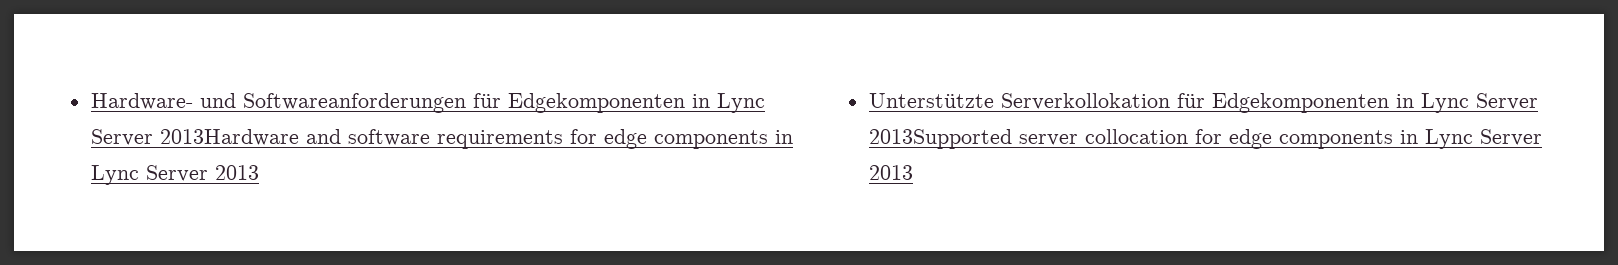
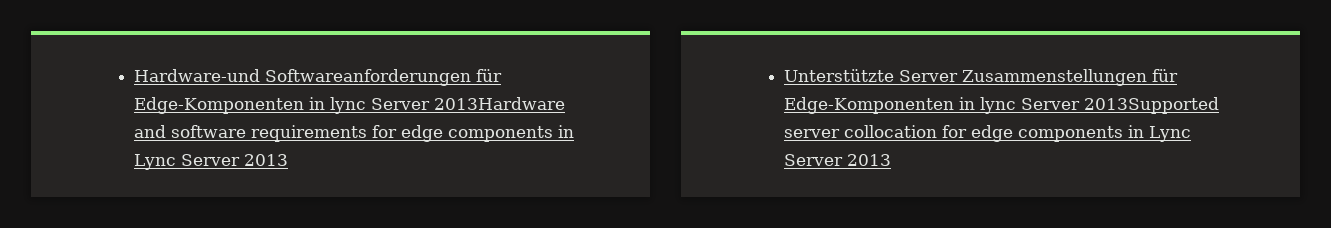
- Hardware- und Softwareanforderungen für Edgekomponenten in Lync Server 2013Hardware and software requirements for edge components in Lync Server 2013
+ Hardware-und Softwareanforderungen für Edge-Komponenten in lync Server 2013Hardware and software requirements for edge components in Lync Server 2013
- Unterstützte Serverkollokation für Edgekomponenten in Lync Server 2013Supported server collocation for edge components in Lync Server 2013
+ Unterstützte Server Zusammenstellungen für Edge-Komponenten in lync Server 2013Supported server collocation for edge components in Lync Server 2013

